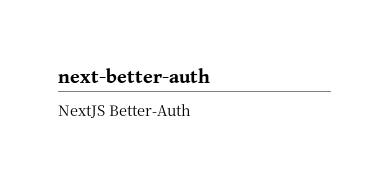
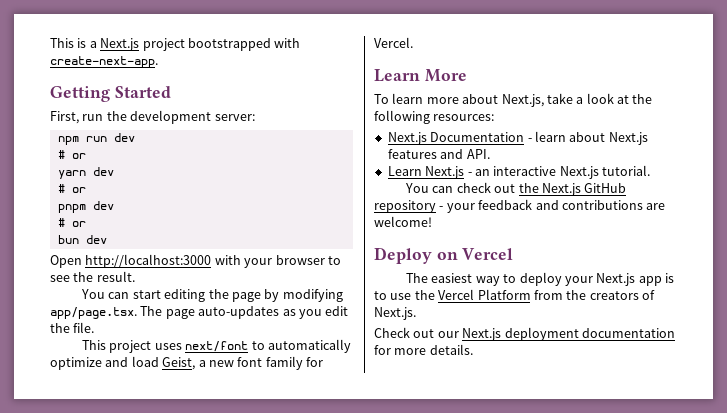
- next-better-auth
- NextJS Better-Auth
+ This is a Next.js project bootstrapped with create-next-app.
+ Getting Started
+ First, run the development server:
+ npm run dev
+ # or
+ yarn dev
+ # or
+ pnpm dev
+ # or
+ bun dev
+ Open http://localhost:3000 with your browser to see the result.
+ You can start editing the page by modifying app/page.tsx. The page auto-updates as you edit the file.
+ This project uses next/font to automatically optimize and load Geist, a new font family for Vercel.
+ Learn More
+ To learn more about Next.js, take a look at the following resources:
+ Next.js Documentation - learn about Next.js features and API.
+ Learn Next.js - an interactive Next.js tutorial.
+ You can check out the Next.js GitHub repository - your feedback and contributions are welcome!
+ Deploy on Vercel
+ The easiest way to deploy your Next.js app is to use the Vercel Platform from the creators of Next.js.
+ Check out our Next.js deployment documentation for more details.

